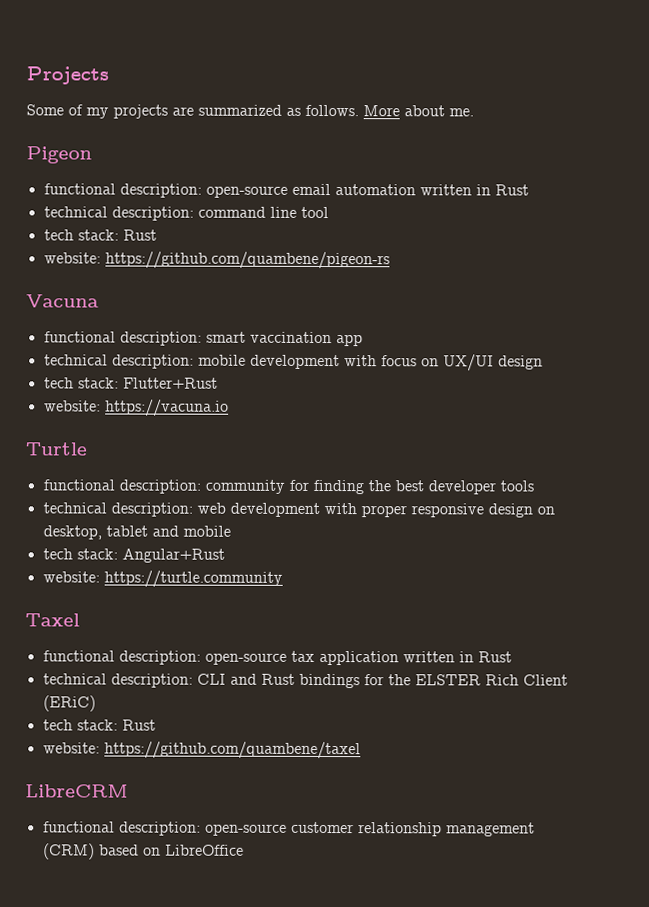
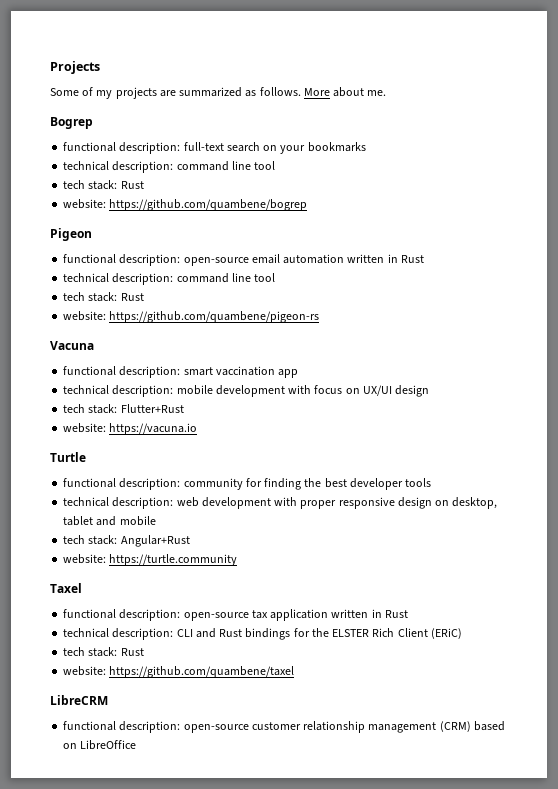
+ Bogrep
+ functional description: full-text search on your bookmarks
+ technical description: command line tool
+ tech stack: Rust
+ website: https://github.com/quambene/bogrep

